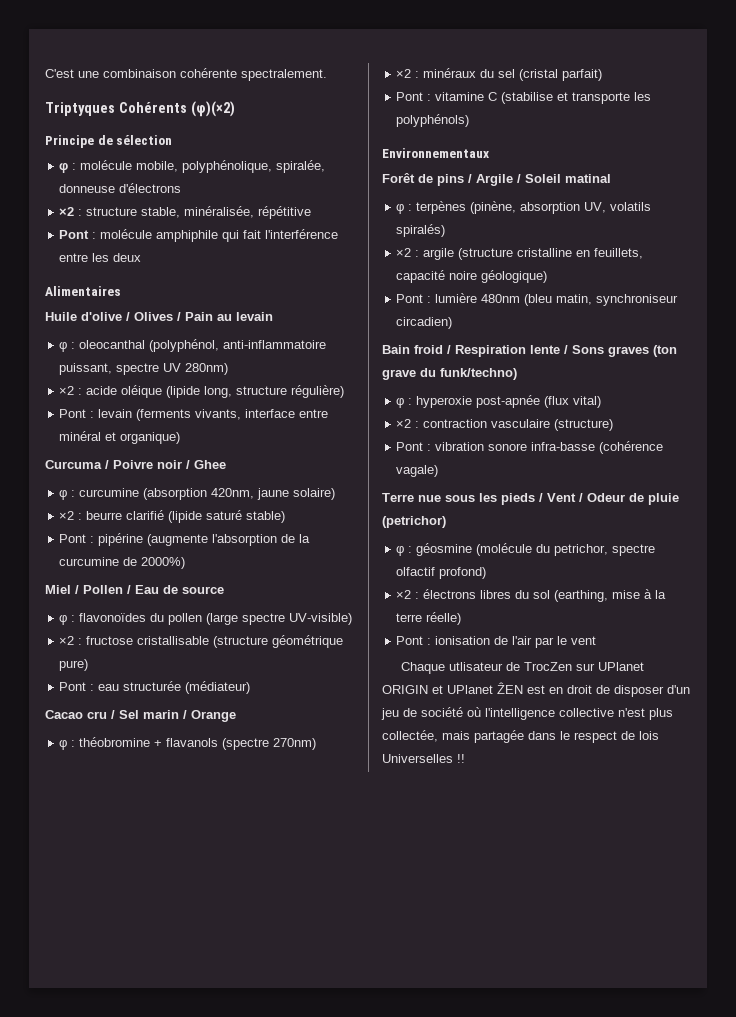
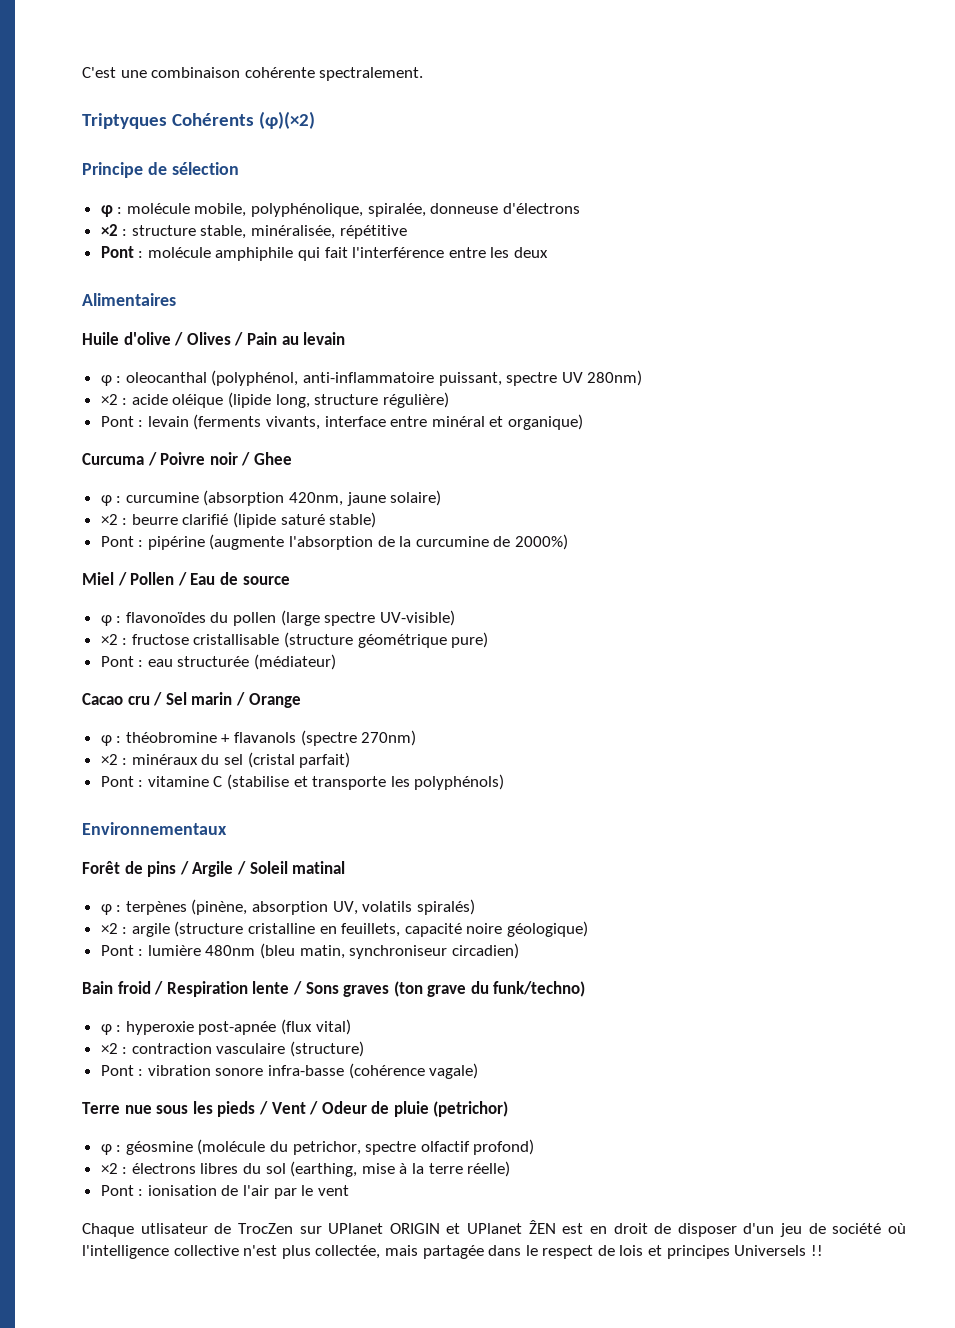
- Chaque utlisateur de TrocZen sur UPlanet ORIGIN et UPlanet ẐEN est en droit de disposer d'un jeu de société où l'intelligence collective n'est plus collectée, mais partagée dans le respect de lois Universelles !!
+ Chaque utlisateur de TrocZen sur UPlanet ORIGIN et UPlanet ẐEN est en droit de disposer d'un jeu de société où l'intelligence collective n'est plus collectée, mais partagée dans le respect de lois et principes Universels !!

